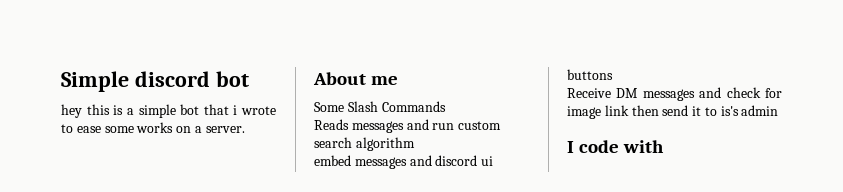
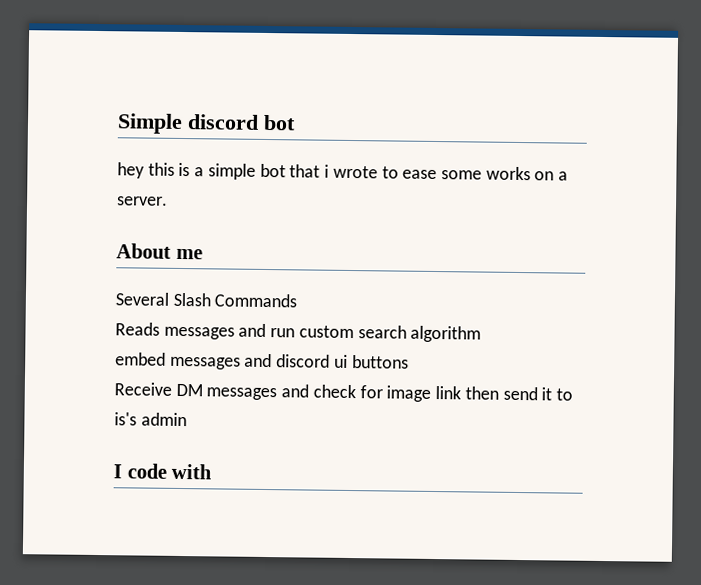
- Some Slash Commands
+ Several Slash Commands

